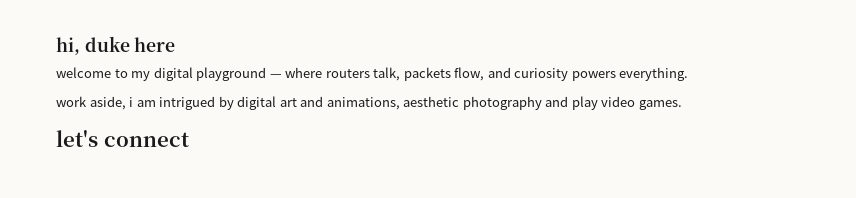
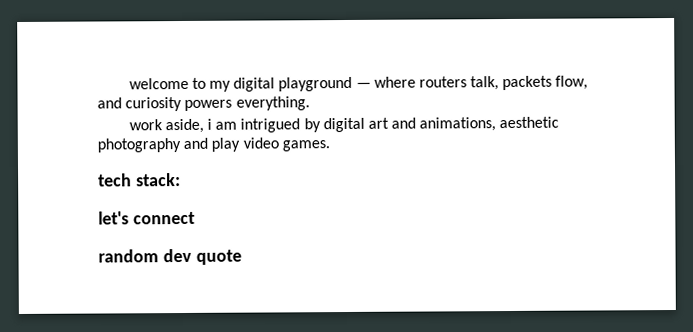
- hi, duke here
+ tech stack:
+ random dev quote

